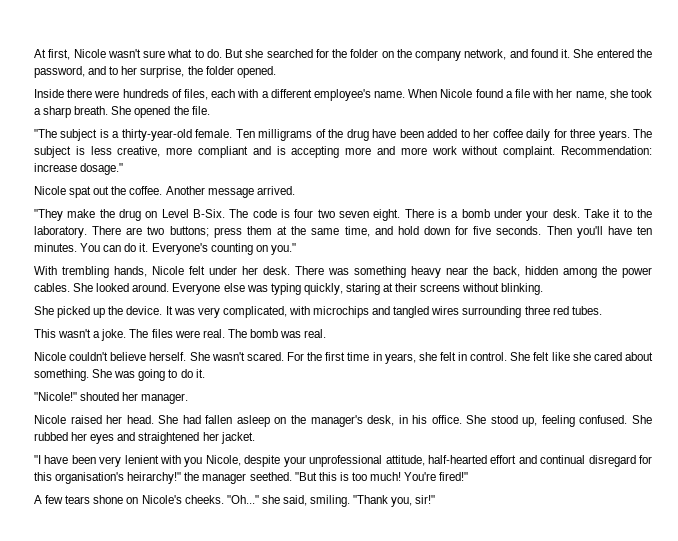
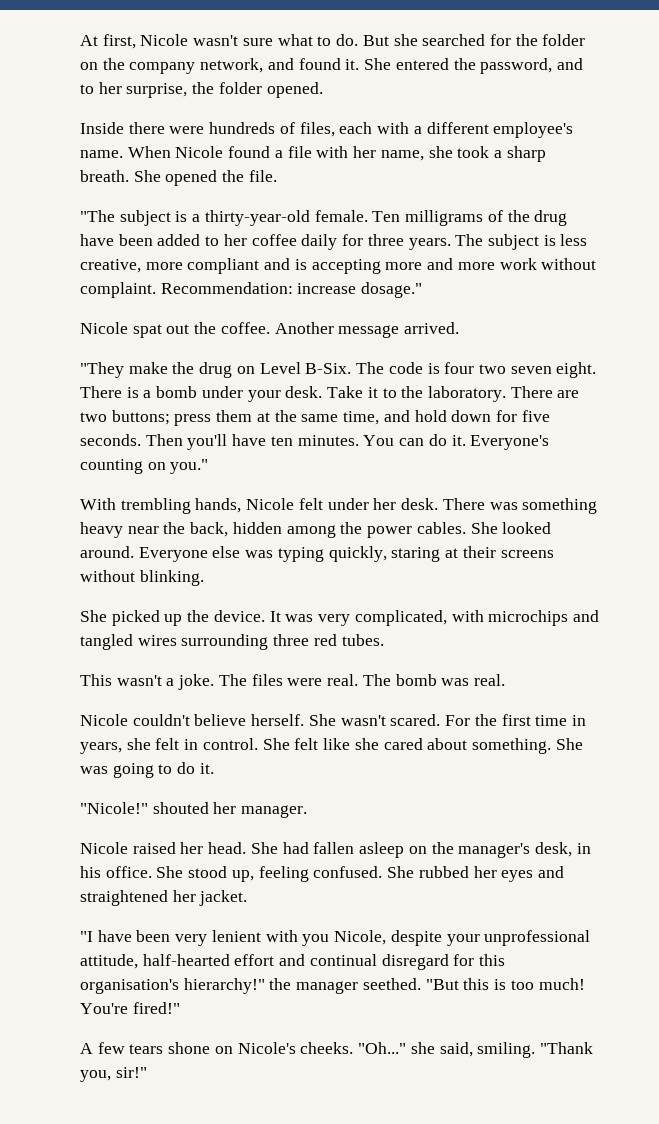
- "I have been very lenient with you Nicole, despite your unprofessional attitude, half-hearted effort and continual disregard for this organisation's heirarchy!" the manager seethed.
+ "I have been very lenient with you Nicole, despite your unprofessional attitude, half-hearted effort and continual disregard for this organisation's hierarchy!" the manager seethed.

